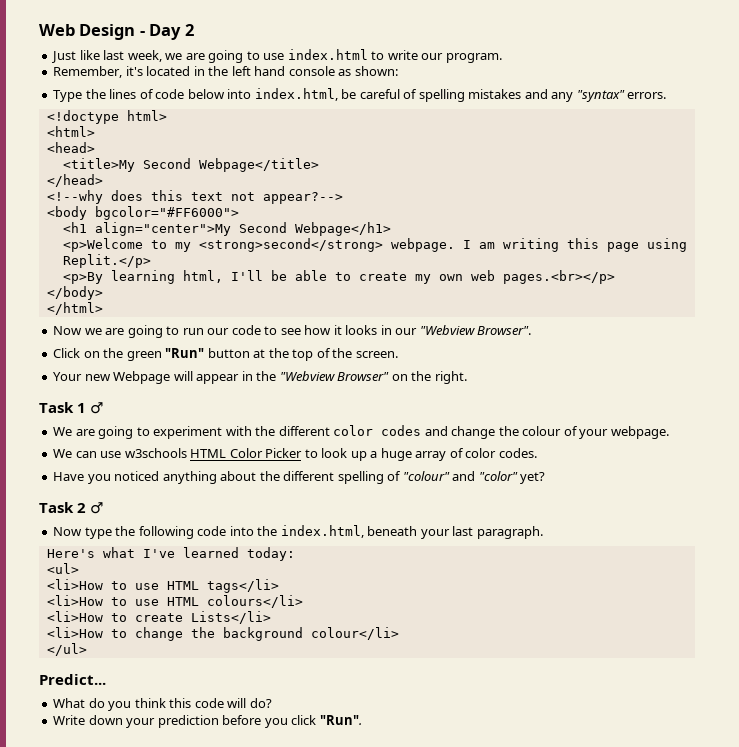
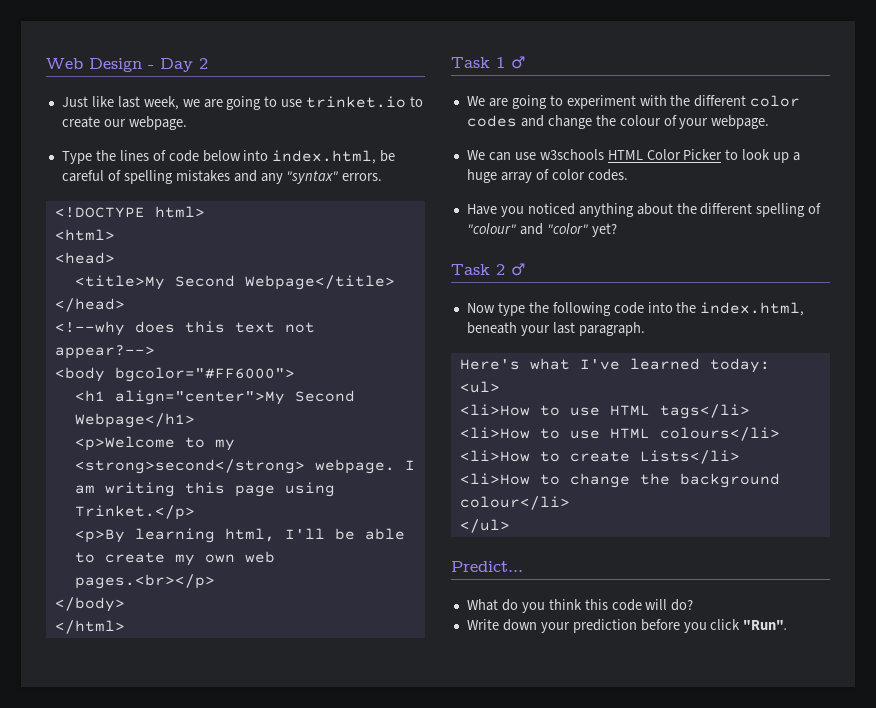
- Just like last week, we are going to use index.html to write our program.
- Remember, it's located in the left hand console as shown:
+ Just like last week, we are going to use trinket.io to create our webpage.
- <!doctype html>
+ <!DOCTYPE html>
- I am writing this page using Replit.</p>
+ I am writing this page using Trinket.</p>
- Now we are going to run our code to see how it looks in our "Webview Browser".
- Click on the green "Run" button at the top of the screen.
- Your new Webpage will appear in the "Webview Browser" on the right.

